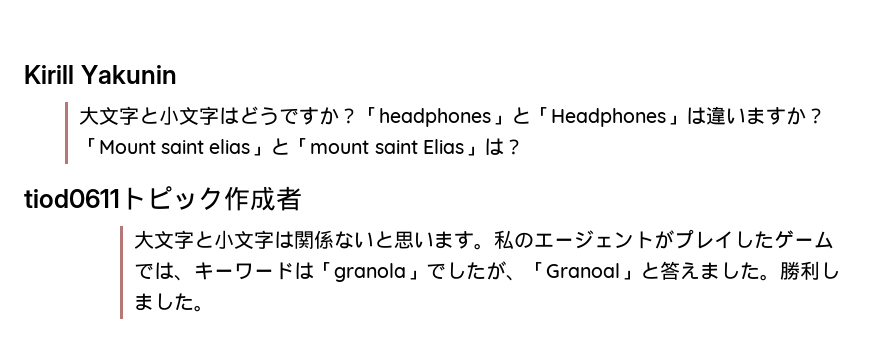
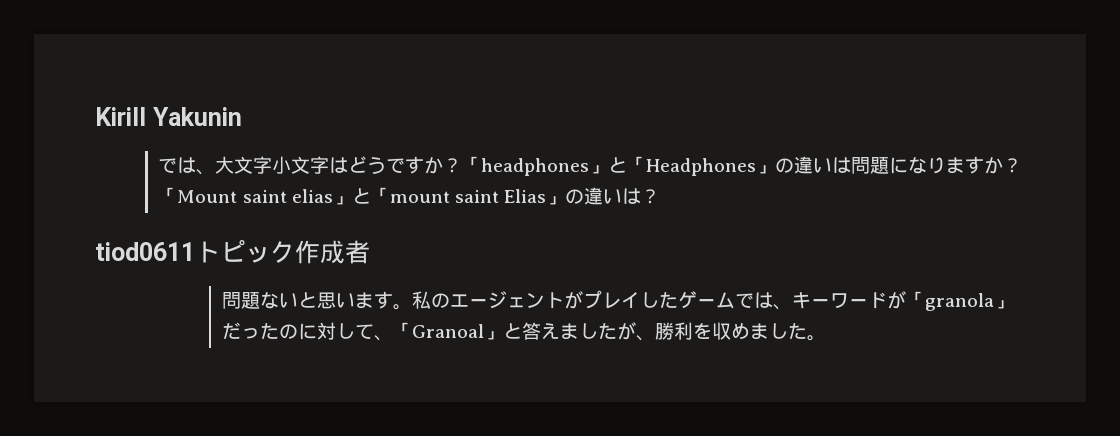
- 大文字と小文字はどうですか？
+ では、大文字小文字はどうですか？
- 「headphones」と「Headphones」は違いますか？
+ 「headphones」と「Headphones」の違いは問題になりますか？
- 「Mount saint elias」と「mount saint Elias」は？
+ 「Mount saint elias」と「mount saint Elias」の違いは？
- 大文字と小文字は関係ないと思います。
+ 問題ないと思います。
- 私のエージェントがプレイしたゲームでは、キーワードは「granola」でしたが、「Granoal」と答えました。勝利しました。
+ 私のエージェントがプレイしたゲームでは、キーワードが「granola」だったのに対して、「Granoal」と答えましたが、勝利を収めました。

